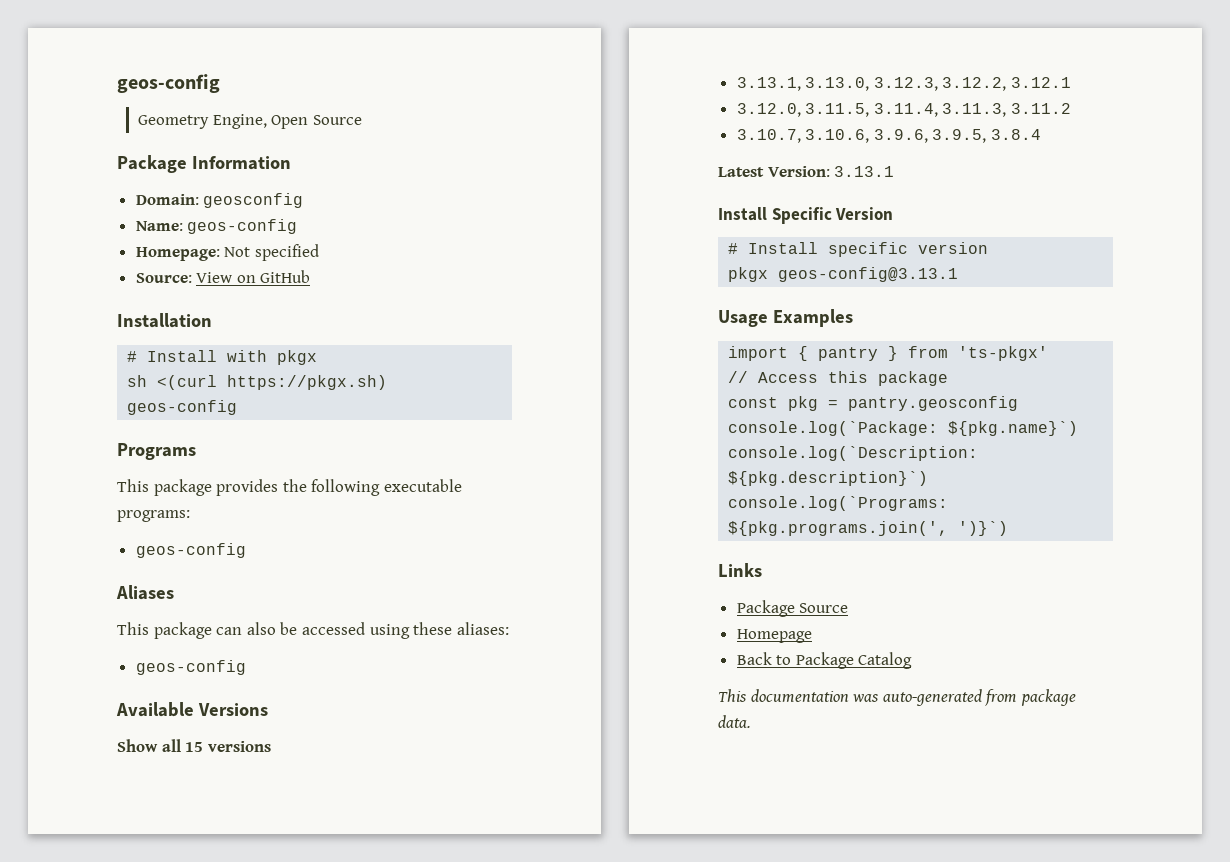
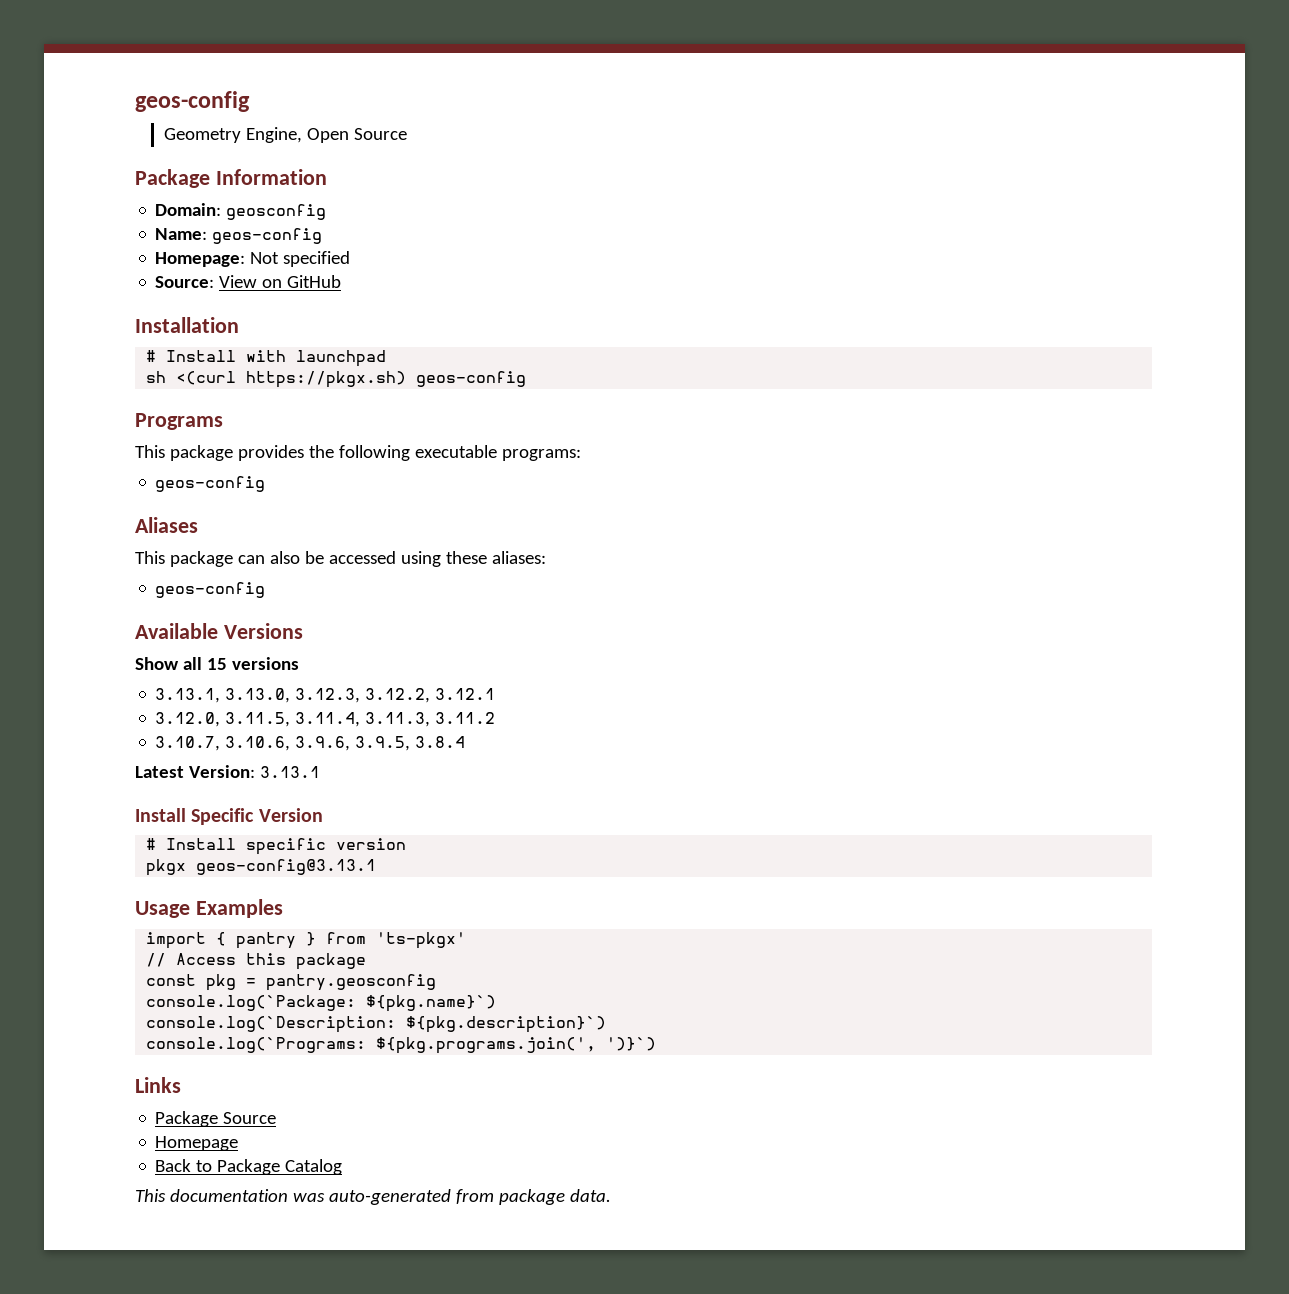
- # Install with pkgx
+ # Install with launchpad

